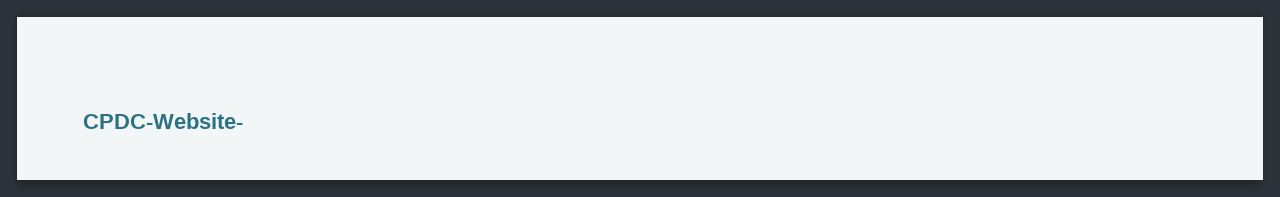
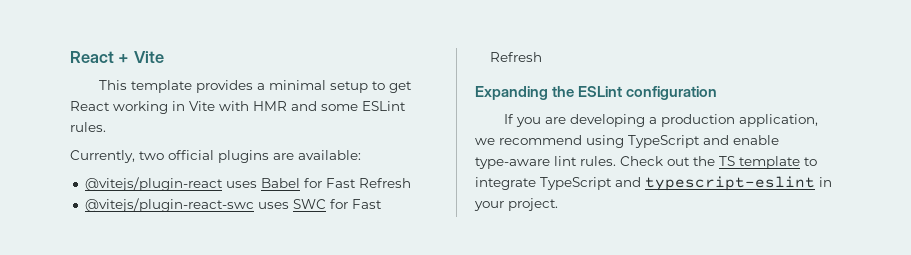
- CPDC-Website-
+ React + Vite
+ This template provides a minimal setup to get React working in Vite with HMR and some ESLint rules.
+ Currently, two official plugins are available:
+ @vitejs/plugin-react uses Babel for Fast Refresh
+ @vitejs/plugin-react-swc uses SWC for Fast Refresh
+ Expanding the ESLint configuration
+ If you are developing a production application, we recommend using TypeScript and enable type-aware lint rules. Check out the TS template to integrate TypeScript and typescript-eslint in your project.

